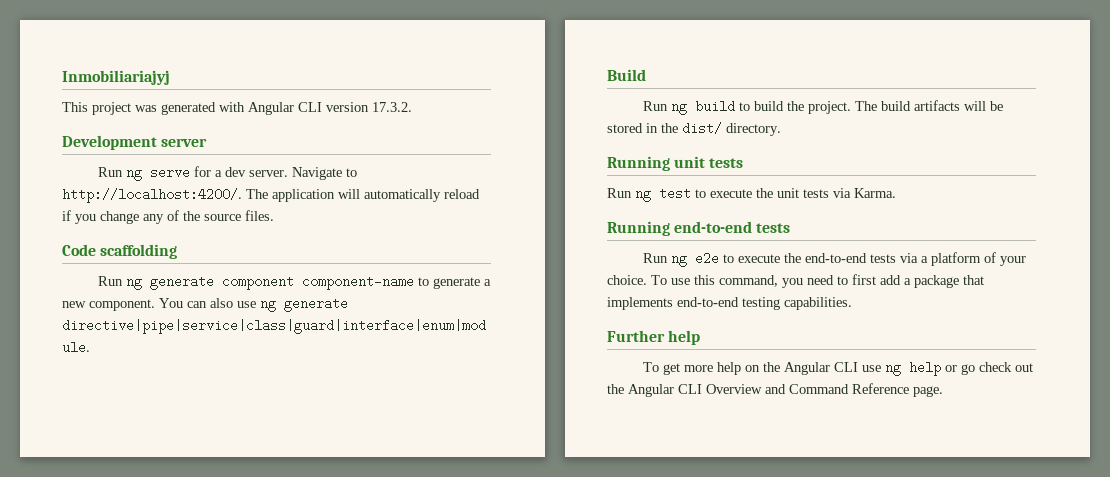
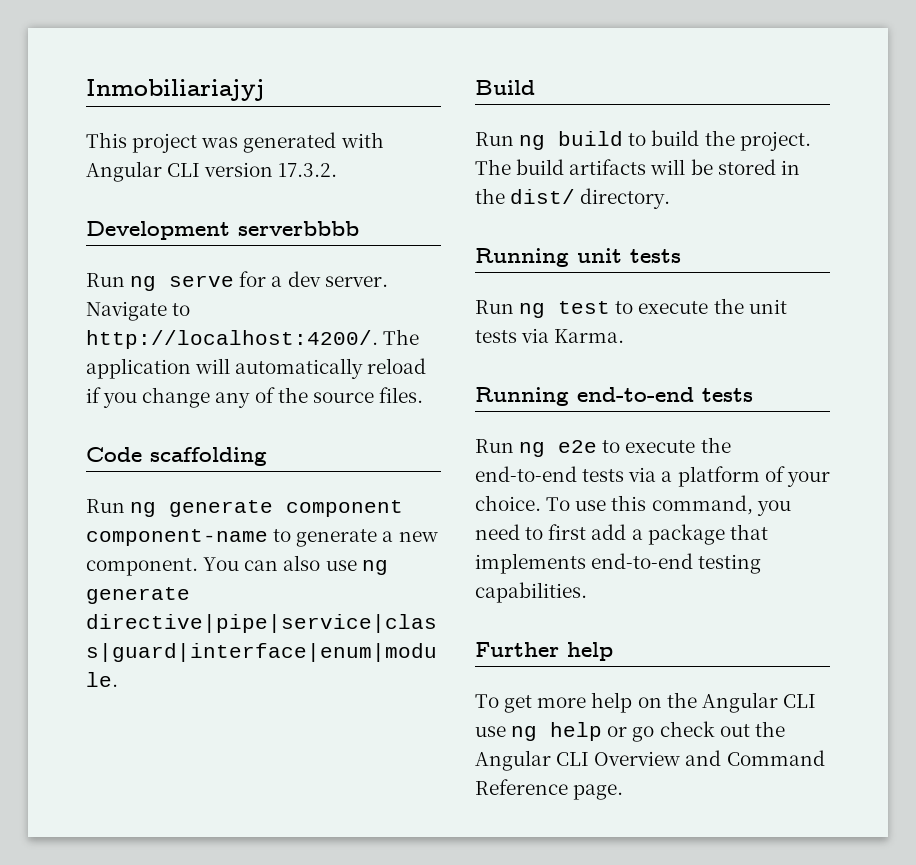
- Development server
+ Development serverbbbb

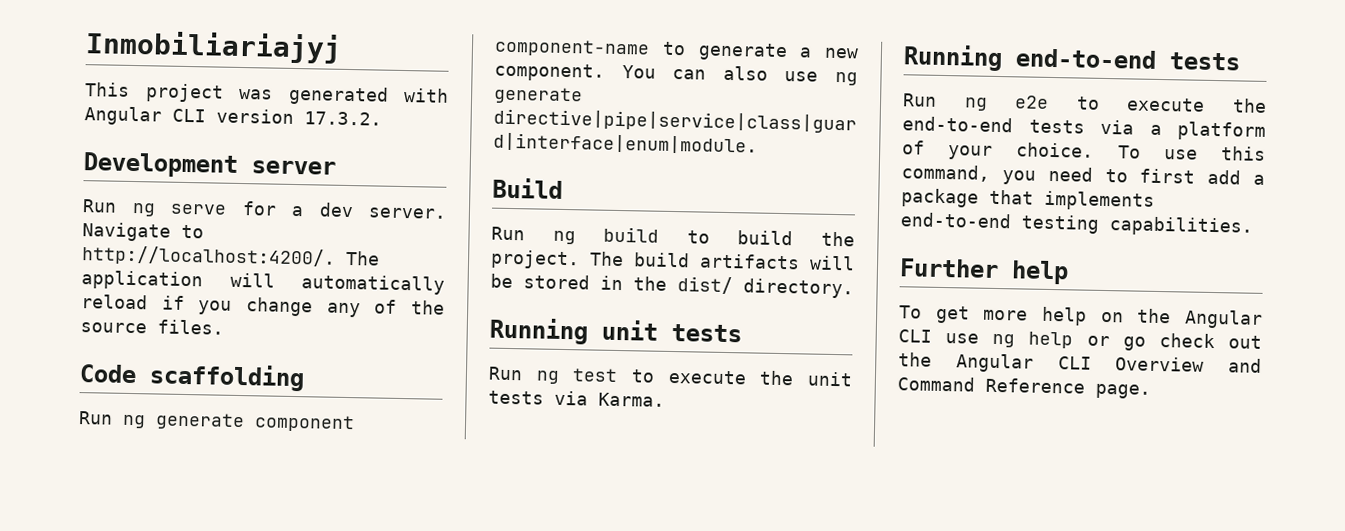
- Development serverbbbb
+ Development server

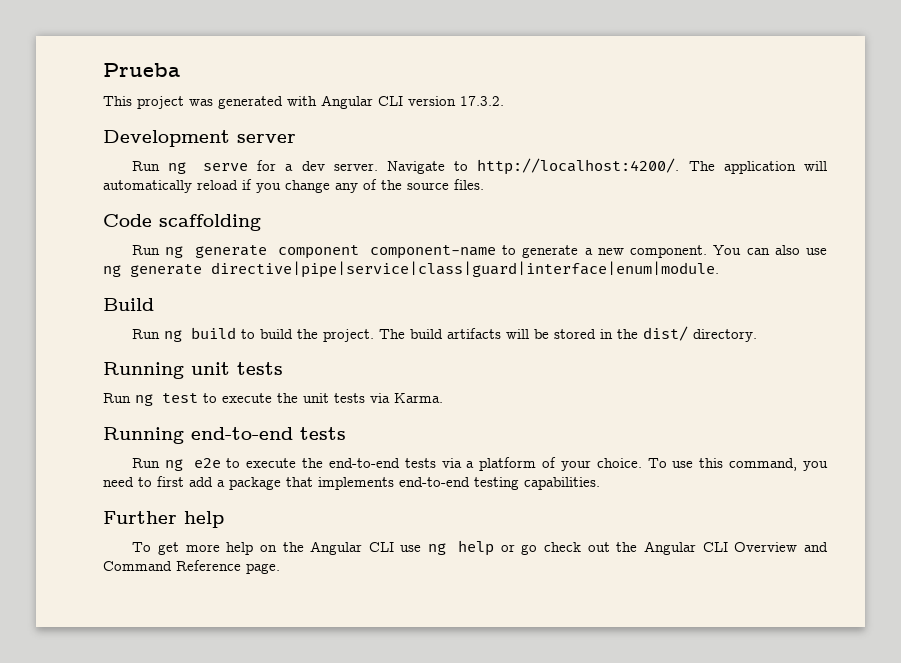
- Inmobiliariajyj
+ Prueba

